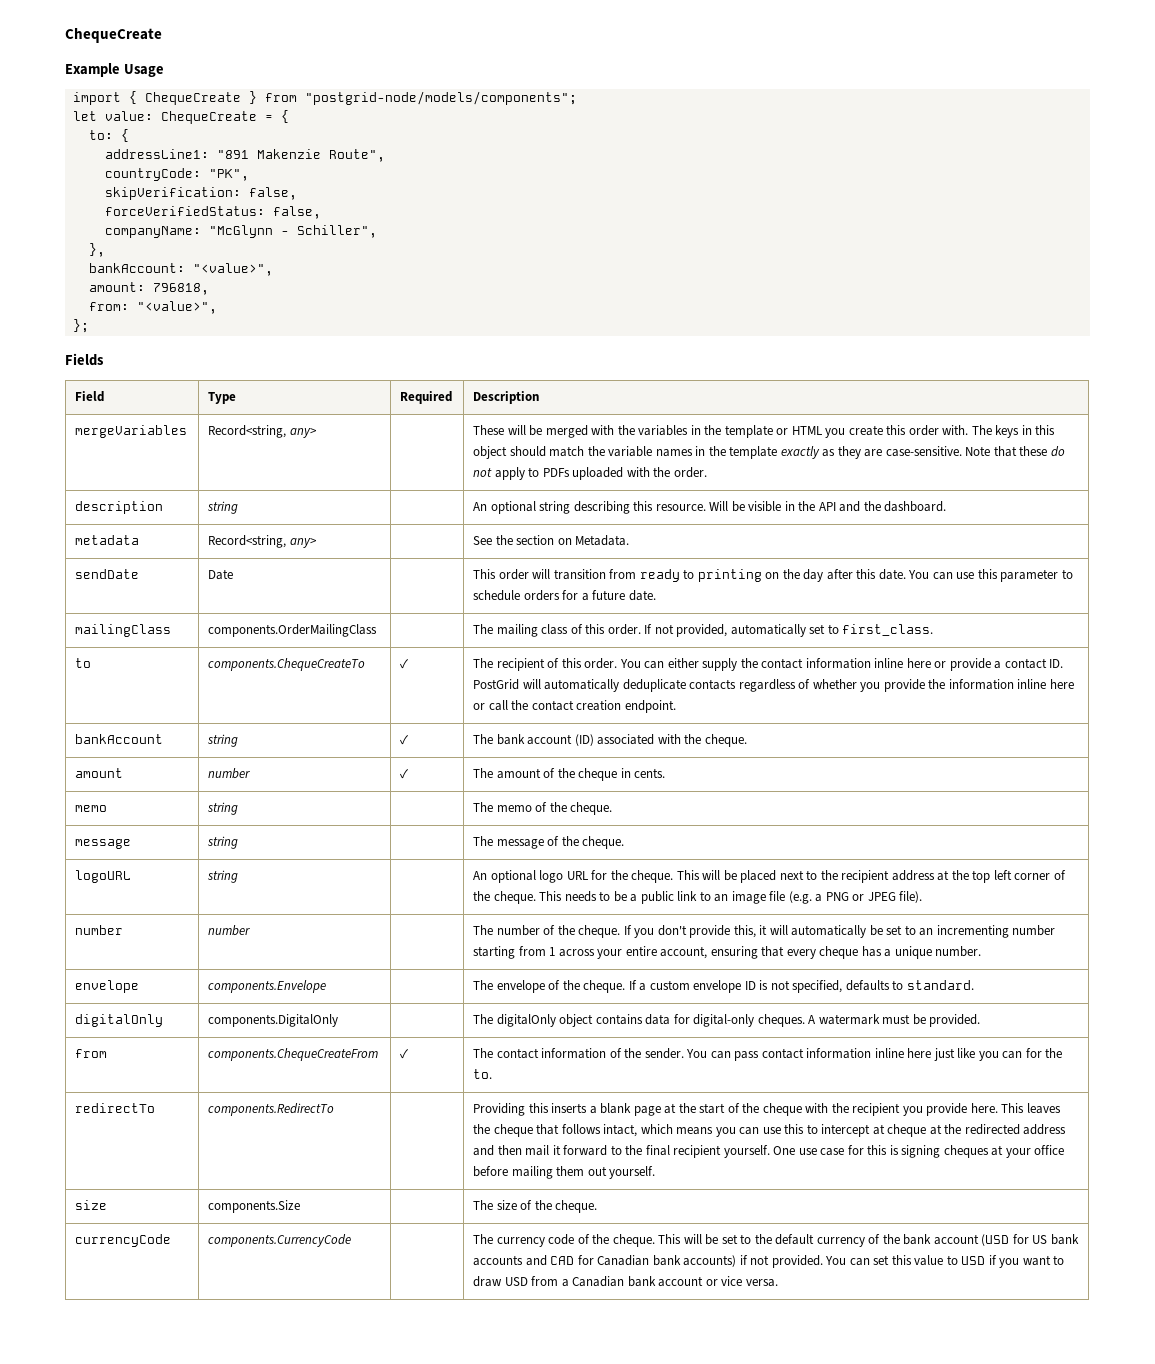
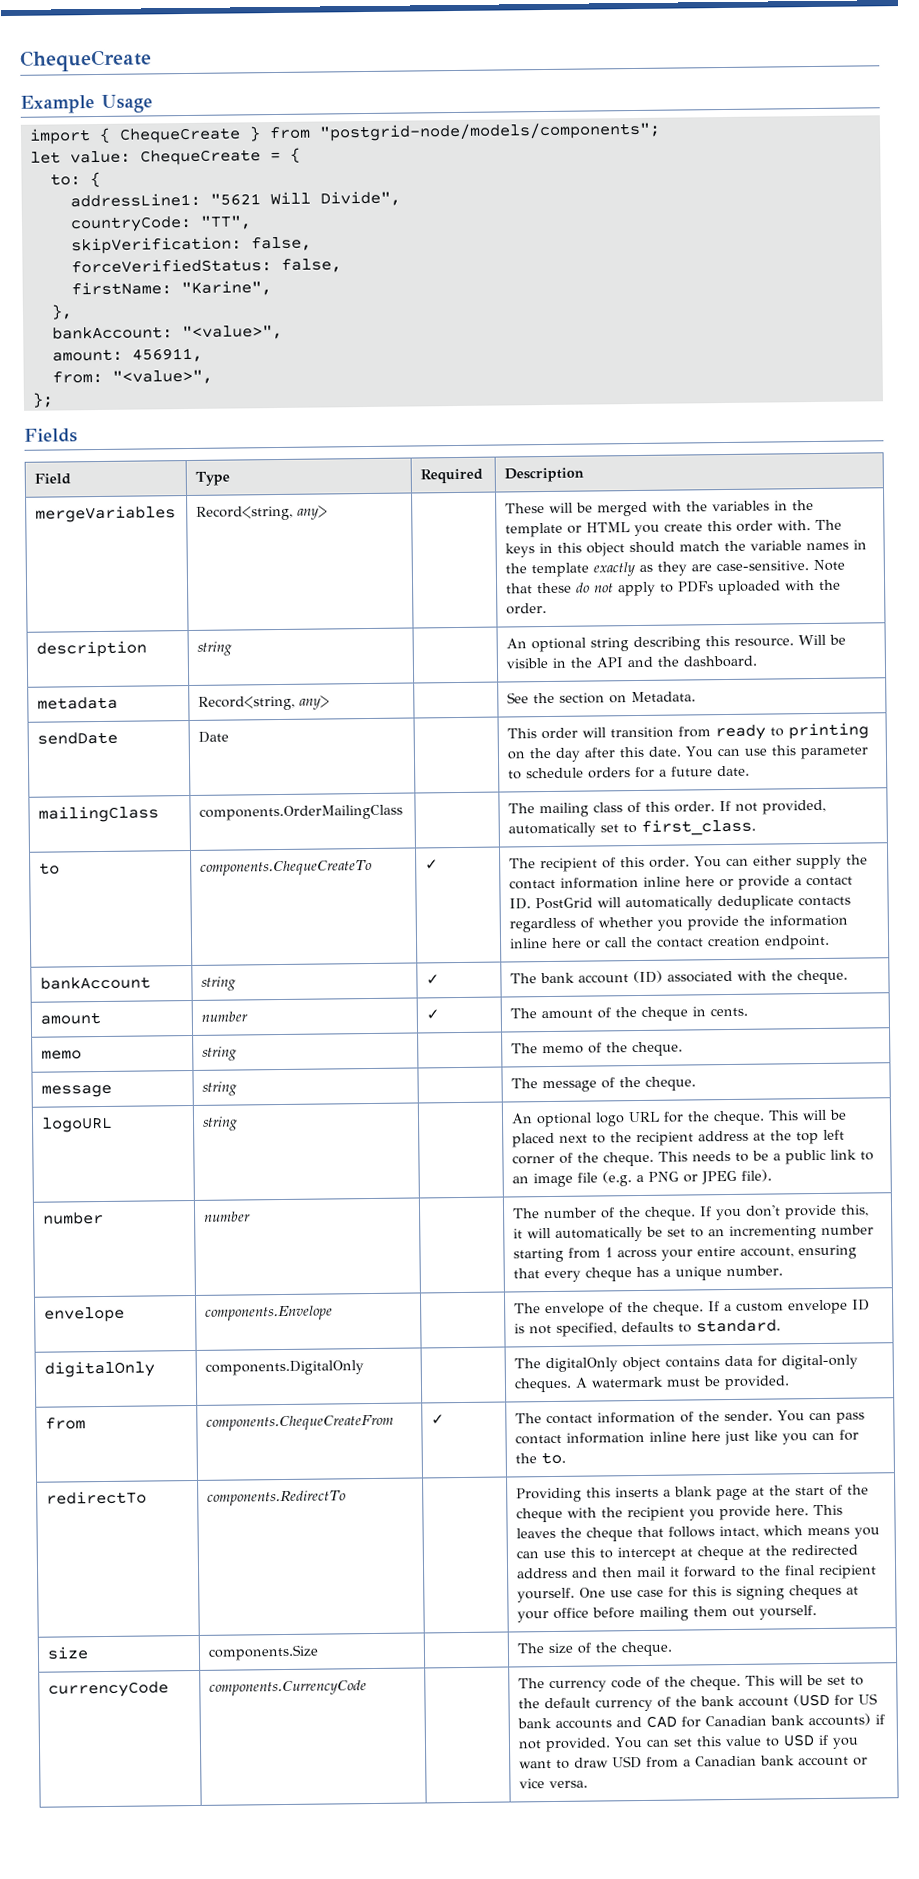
- addressLine1: "891 Makenzie Route",
+ addressLine1: "5621 Will Divide",
- countryCode: "PK",
+ countryCode: "TT",
- companyName: "McGlynn - Schiller",
+ firstName: "Karine",
- amount: 796818,
+ amount: 456911,

